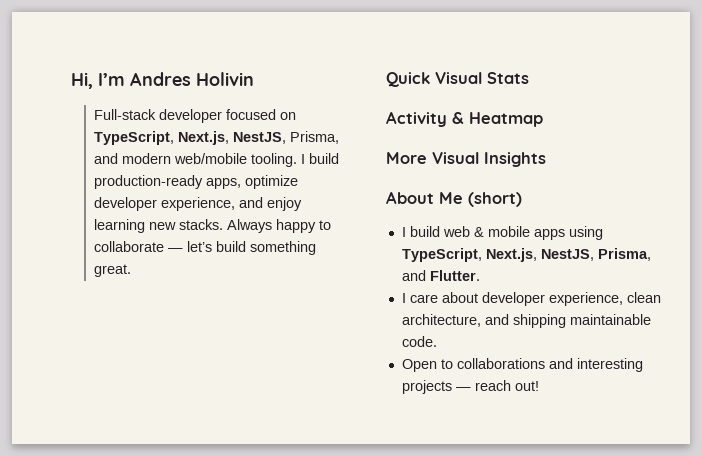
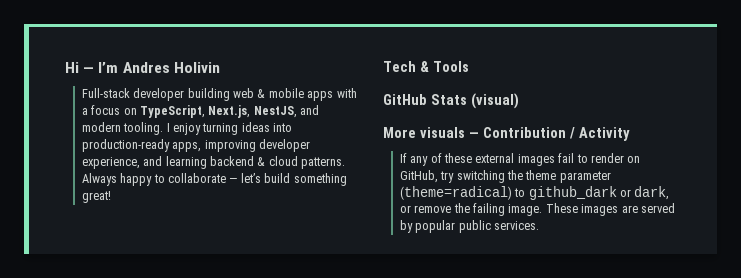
- Hi, I’m Andres Holivin
+ Hi — I’m Andres Holivin
- Full-stack developer focused on TypeScript, Next.js, NestJS, Prisma, and modern web/mobile tooling.
+ Full-stack developer building web & mobile apps with a focus on TypeScript, Next.js, NestJS, and modern tooling.
- I build production-ready apps, optimize developer experience, and enjoy learning new stacks.
+ I enjoy turning ideas into production-ready apps, improving developer experience, and learning backend & cloud patterns.
- Always happy to collaborate — let’s build something great.
- Quick Visual Stats
- Activity & Heatmap
- More Visual Insights
- About Me (short)
- I build web & mobile apps using TypeScript, Next.js, NestJS, Prisma, and Flutter.
- I care about developer experience, clean architecture, and shipping maintainable code.
- Open to collaborations and interesting projects — reach out!
+ Always happy to collaborate — let’s build something great!
+ Tech & Tools
+ GitHub Stats (visual)
+ More visuals — Contribution / Activity
+ If any of these external images fail to render on GitHub, try switching the theme parameter (theme=radical) to github_dark or dark, or remove the failing image. These images are served by popular public services.

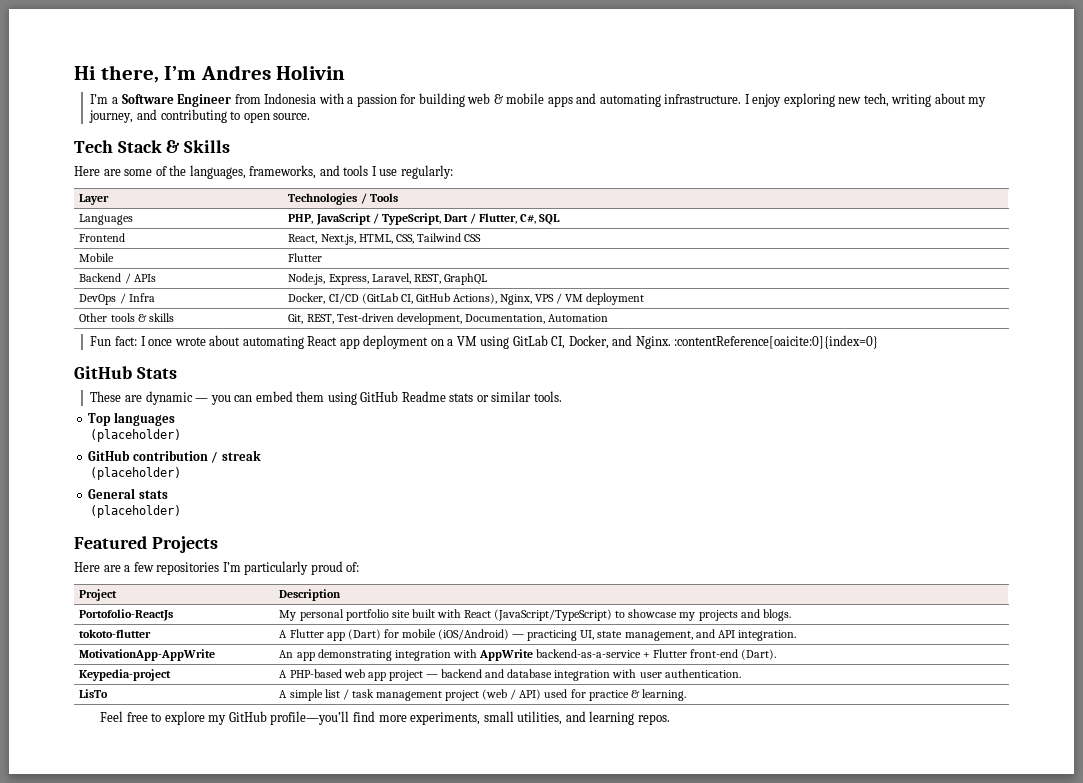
- Hi — I’m Andres Holivin
+ Hi there, I’m Andres Holivin
- Full-stack developer building web & mobile apps with a focus on TypeScript, Next.js, NestJS, and modern tooling. I enjoy turning ideas into production-ready apps, improving developer experience, and learning backend & cloud patterns. Always happy to collaborate — let’s build something great!
- Tech & Tools
- GitHub Stats (visual)
- More visuals — Contribution / Activity
- If any of these external images fail to render on GitHub, try switching the theme parameter (theme=radical) to github_dark or dark, or remove the failing image. These images are served by popular public services.
+ I’m a Software Engineer from Indonesia with a passion for building web & mobile apps and automating infrastructure. I enjoy exploring new tech, writing about my journey, and contributing to open source.
+ Tech Stack & Skills
+ Here are some of the languages, frameworks, and tools I use regularly:
+ Layer | Technologies / Tools
+ Languages | PHP, JavaScript / TypeScript, Dart / Flutter, C#, SQL
+ Frontend | React, Next.js, HTML, CSS, Tailwind CSS
+ Mobile | Flutter
+ Backend / APIs | Node.js, Express, Laravel, REST, GraphQL
+ DevOps / Infra | Docker, CI/CD (GitLab CI, GitHub Actions), Nginx, VPS / VM deployment
+ Other tools & skills | Git, REST, Test-driven development, Documentation, Automation
+ Fun fact: I once wrote about automating React app deployment on a VM using GitLab CI, Docker, and Nginx. :contentReference[oaicite:0]{index=0}
+ GitHub Stats
+ These are dynamic — you can embed them using GitHub Readme stats or similar tools.
+ Top languages
+ (placeholder)
+ GitHub contribution / streak
+ (placeholder)
+ General stats
+ (placeholder)
+ Featured Projects
+ Here are a few repositories I’m particularly proud of:
+ Project | Description
+ Portofolio-ReactJs | My personal portfolio site built with React (JavaScript/TypeScript) to showcase my projects and blogs.
+ tokoto-flutter | A Flutter app (Dart) for mobile (iOS/Android) — practicing UI, state management, and API integration.
+ MotivationApp-AppWrite | An app demonstrating integration with AppWrite backend-as-a-service + Flutter front-end (Dart).
+ Keypedia-project | A PHP-based web app project — backend and database integration with user authentication.
+ LisTo | A simple list / task management project (web / API) used for practice & learning.
+ Feel free to explore my GitHub profile—you’ll find more experiments, small utilities, and learning repos.

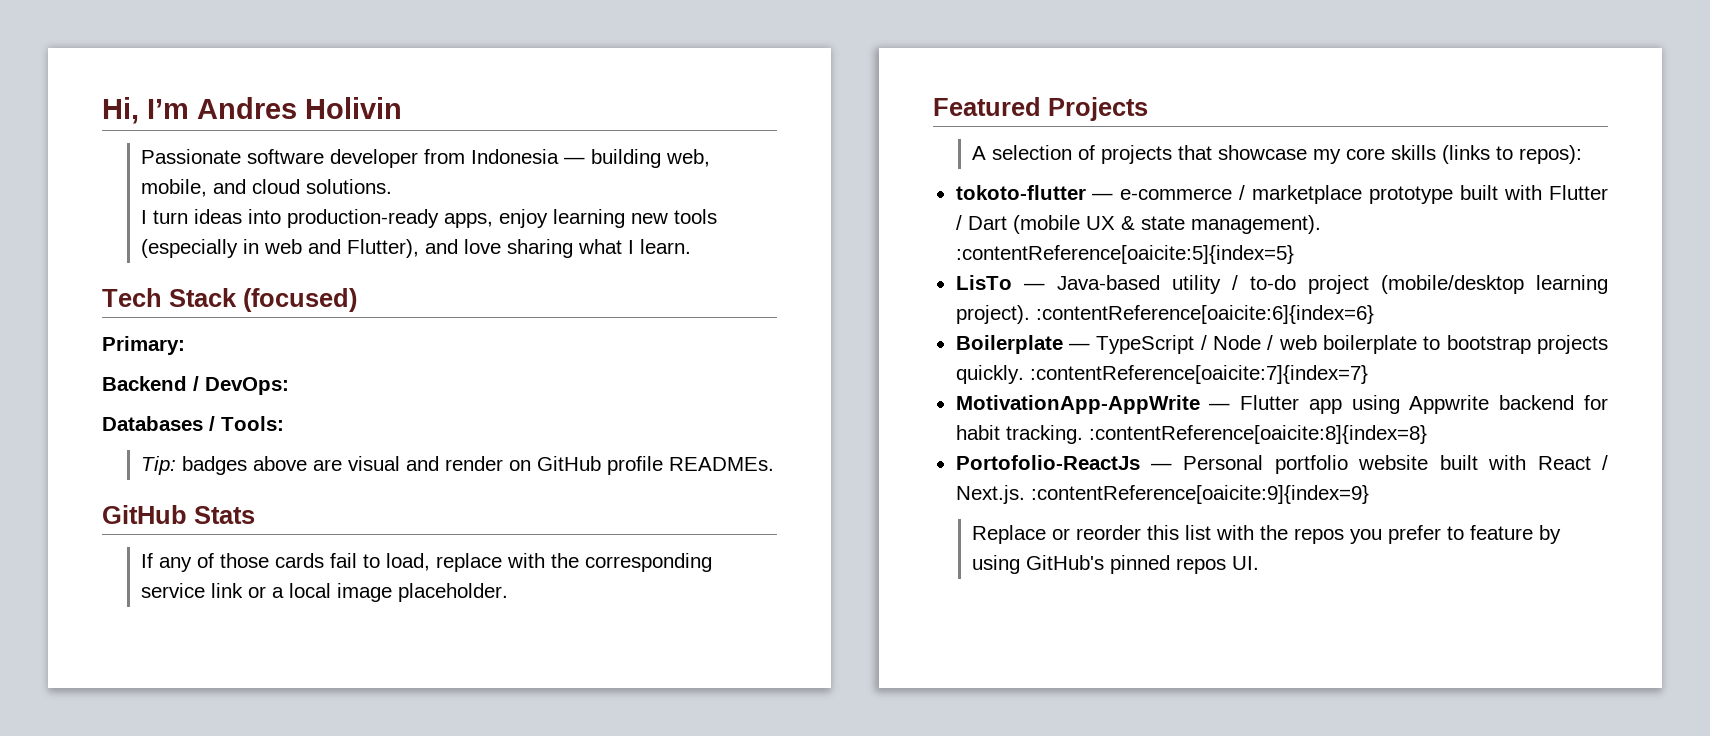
- Hi there, I’m Andres Holivin
+ Hi, I’m Andres Holivin
- I’m a Software Engineer from Indonesia with a passion for building web & mobile apps and automating infrastructure. I enjoy exploring new tech, writing about my journey, and contributing to open source.
- Tech Stack & Skills
- Here are some of the languages, frameworks, and tools I use regularly:
- Layer | Technologies / Tools
- Languages | PHP, JavaScript / TypeScript, Dart / Flutter, C#, SQL
- Frontend | React, Next.js, HTML, CSS, Tailwind CSS
- Mobile | Flutter
- Backend / APIs | Node.js, Express, Laravel, REST, GraphQL
- DevOps / Infra | Docker, CI/CD (GitLab CI, GitHub Actions), Nginx, VPS / VM deployment
- Other tools & skills | Git, REST, Test-driven development, Documentation, Automation
- Fun fact: I once wrote about automating React app deployment on a VM using GitLab CI, Docker, and Nginx. :contentReference[oaicite:0]{index=0}
+ Passionate software developer from Indonesia — building web, mobile, and cloud solutions.
+ I turn ideas into production-ready apps, enjoy learning new tools (especially in web and Flutter), and love sharing what I learn.
+ Tech Stack (focused)
+ Primary:
+ Backend / DevOps:
+ Databases / Tools:
+ Tip: badges above are visual and render on GitHub profile READMEs.
  GitHub Stats
- These are dynamic — you can embed them using GitHub Readme stats or similar tools.
- Top languages
- (placeholder)
- GitHub contribution / streak
- (placeholder)
- General stats
- (placeholder)
+ If any of those cards fail to load, replace with the corresponding service link or a local image placeholder.
  Featured Projects
- Here are a few repositories I’m particularly proud of:
- Project | Description
- Portofolio-ReactJs | My personal portfolio site built with React (JavaScript/TypeScript) to showcase my projects and blogs.
- tokoto-flutter | A Flutter app (Dart) for mobile (iOS/Android) — practicing UI, state management, and API integration.
- MotivationApp-AppWrite | An app demonstrating integration with AppWrite backend-as-a-service + Flutter front-end (Dart).
- Keypedia-project | A PHP-based web app project — backend and database integration with user authentication.
- LisTo | A simple list / task management project (web / API) used for practice & learning.
- Feel free to explore my GitHub profile—you’ll find more experiments, small utilities, and learning repos.
+ A selection of projects that showcase my core skills (links to repos):
+ tokoto-flutter — e-commerce / marketplace prototype built with Flutter / Dart (mobile UX & state management). :contentReference[oaicite:5]{index=5}
+ LisTo — Java-based utility / to-do project (mobile/desktop learning project). :contentReference[oaicite:6]{index=6}
+ Boilerplate — TypeScript / Node / web boilerplate to bootstrap projects quickly. :contentReference[oaicite:7]{index=7}
+ MotivationApp-AppWrite — Flutter app using Appwrite backend for habit tracking. :contentReference[oaicite:8]{index=8}
+ Portofolio-ReactJs — Personal portfolio website built with React / Next.js. :contentReference[oaicite:9]{index=9}
+ Replace or reorder this list with the repos you prefer to feature by using GitHub's pinned repos UI.

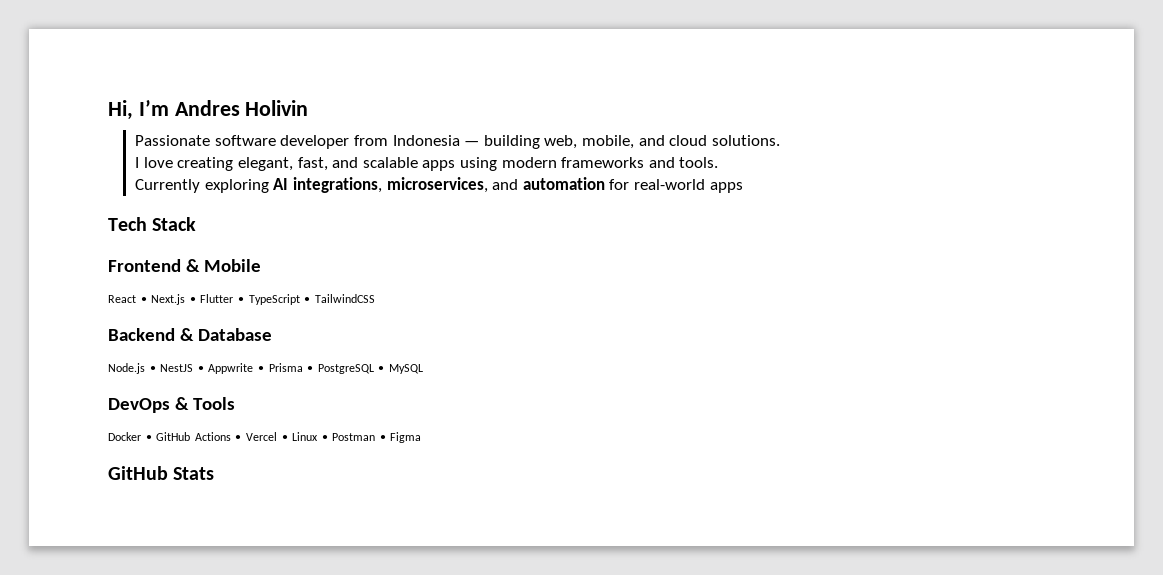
- I turn ideas into production-ready apps, enjoy learning new tools (especially in web and Flutter), and love sharing what I learn.
- Tech Stack (focused)
- Primary:
- Backend / DevOps:
- Databases / Tools:
- Tip: badges above are visual and render on GitHub profile READMEs.
+ I love creating elegant, fast, and scalable apps using modern frameworks and tools.
+ Currently exploring AI integrations, microservices, and automation for real-world apps
+ Tech Stack
+ Frontend & Mobile
+ React • Next.js • Flutter • TypeScript • TailwindCSS
+ Backend & Database
+ Node.js • NestJS • Appwrite • Prisma • PostgreSQL • MySQL
+ DevOps & Tools
+ Docker • GitHub Actions • Vercel • Linux • Postman • Figma
  GitHub Stats
- If any of those cards fail to load, replace with the corresponding service link or a local image placeholder.
- Featured Projects
- A selection of projects that showcase my core skills (links to repos):
- tokoto-flutter — e-commerce / marketplace prototype built with Flutter / Dart (mobile UX & state management). :contentReference[oaicite:5]{index=5}
- LisTo — Java-based utility / to-do project (mobile/desktop learning project). :contentReference[oaicite:6]{index=6}
- Boilerplate — TypeScript / Node / web boilerplate to bootstrap projects quickly. :contentReference[oaicite:7]{index=7}
- MotivationApp-AppWrite — Flutter app using Appwrite backend for habit tracking. :contentReference[oaicite:8]{index=8}
- Portofolio-ReactJs — Personal portfolio website built with React / Next.js. :contentReference[oaicite:9]{index=9}
- Replace or reorder this list with the repos you prefer to feature by using GitHub's pinned repos UI.

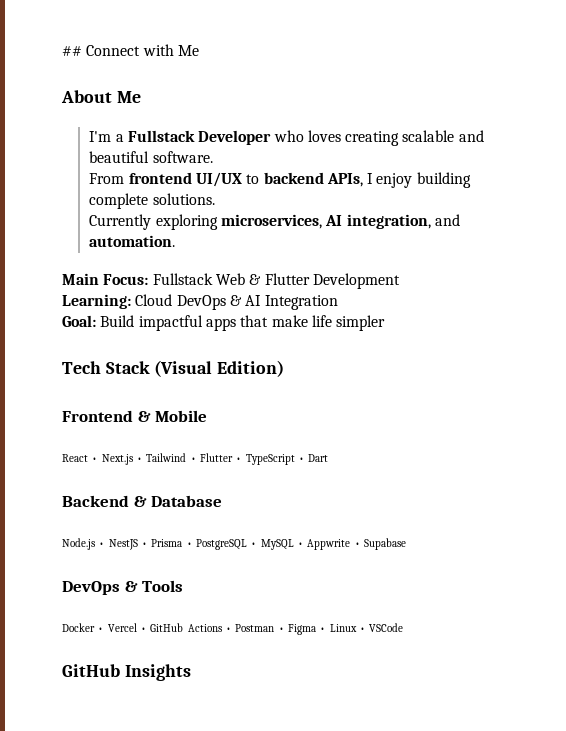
- Hi, I’m Andres Holivin
- Passionate software developer from Indonesia — building web, mobile, and cloud solutions.
- I love creating elegant, fast, and scalable apps using modern frameworks and tools.
- Currently exploring AI integrations, microservices, and automation for real-world apps
+ ## Connect with Me
+ About Me
+ I'm a Fullstack Developer who loves creating scalable and beautiful software.
+ From frontend UI/UX to backend APIs, I enjoy building complete solutions.
+ Currently exploring microservices, AI integration, and automation.
+ Main Focus: Fullstack Web & Flutter Development
+ Learning: Cloud DevOps & AI Integration
+ Goal: Build impactful apps that make life simpler
- Tech Stack
+ Tech Stack (Visual Edition)
- React • Next.js • Flutter • TypeScript • TailwindCSS
+ React • Next.js • Tailwind • Flutter • TypeScript • Dart
- Node.js • NestJS • Appwrite • Prisma • PostgreSQL • MySQL
+ Node.js • NestJS • Prisma • PostgreSQL • MySQL • Appwrite • Supabase
- Docker • GitHub Actions • Vercel • Linux • Postman • Figma
- GitHub Stats
+ Docker • Vercel • GitHub Actions • Postman • Figma • Linux • VSCode
+ GitHub Insights

